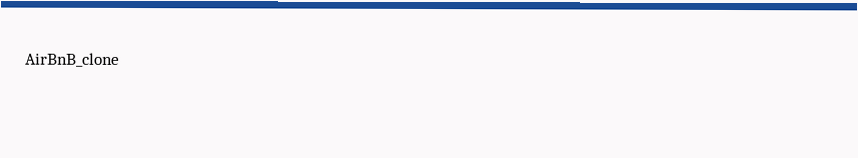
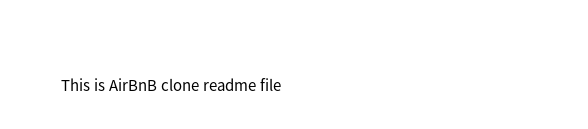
- AirBnB_clone
+ This is AirBnB clone readme file

